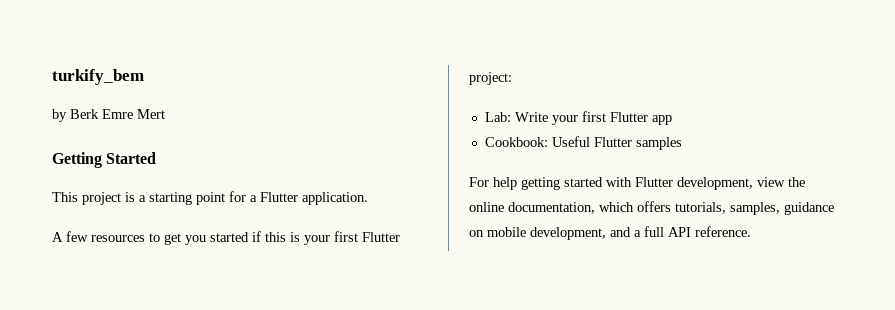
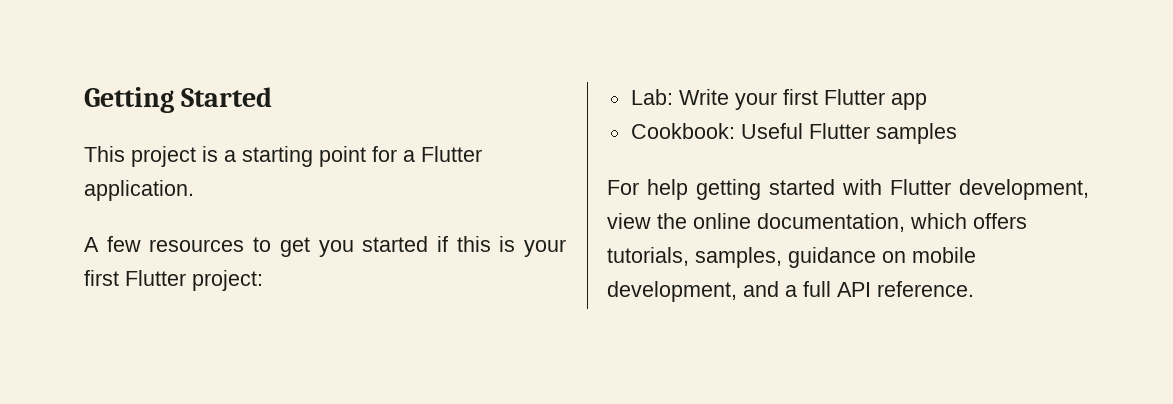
- turkify_bem
- by Berk Emre Mert

